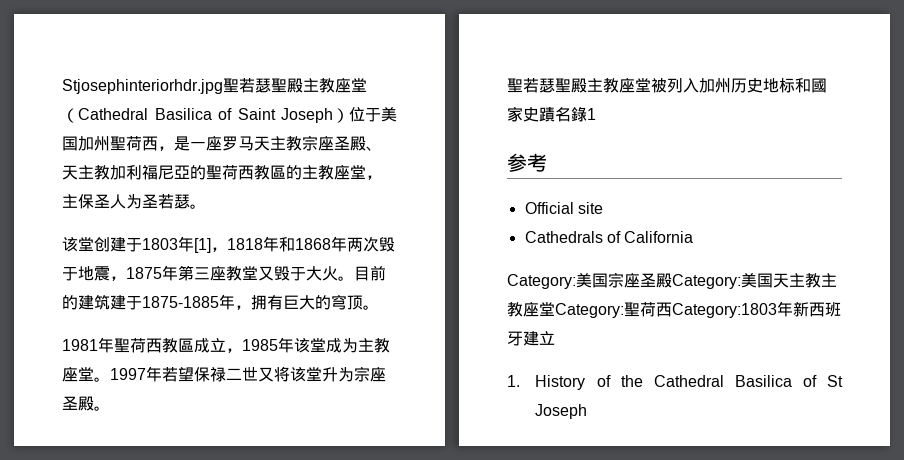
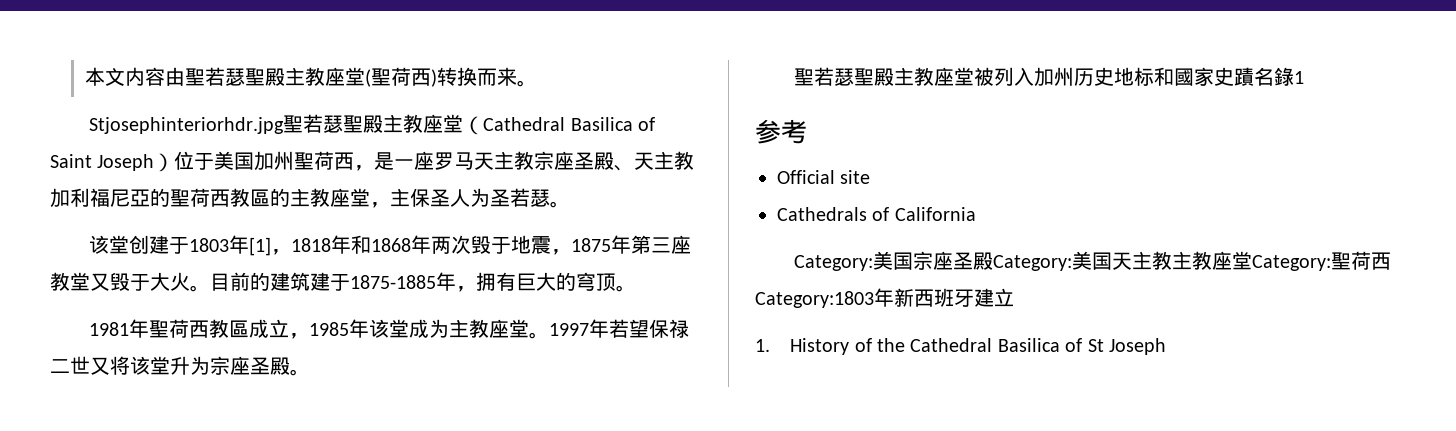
+ 本文内容由聖若瑟聖殿主教座堂(聖荷西)转换而来。

